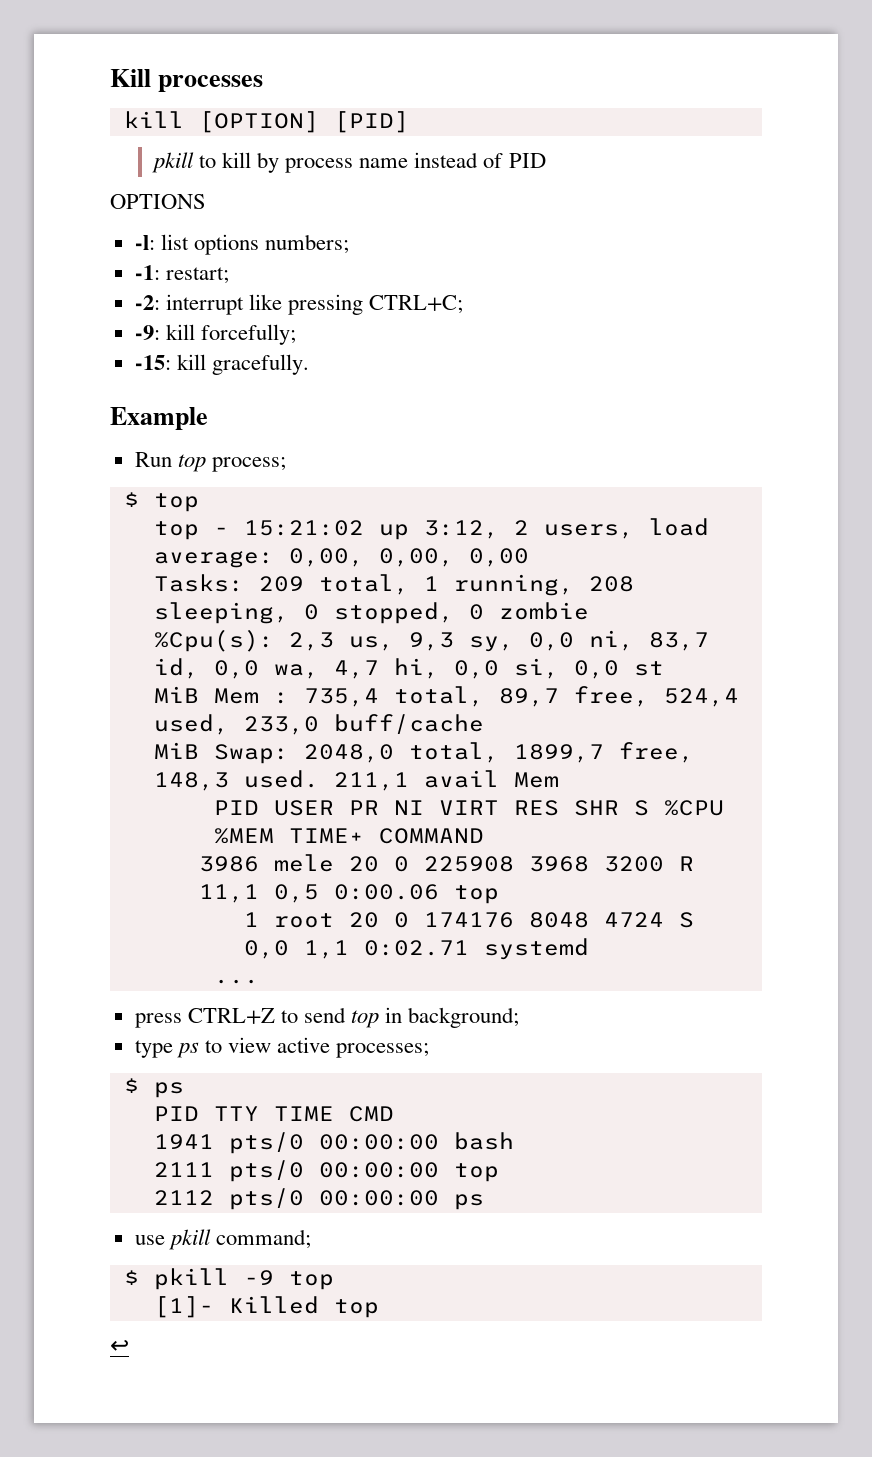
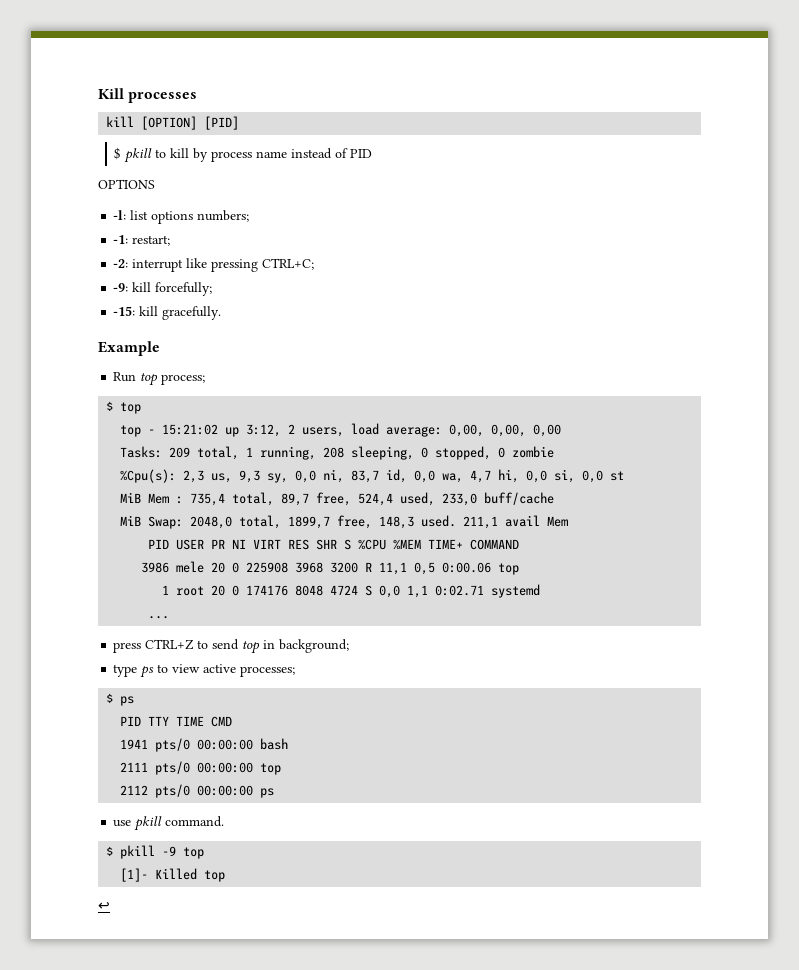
- pkill to kill by process name instead of PID
+ $ pkill to kill by process name instead of PID
- use pkill command;
+ use pkill command.

